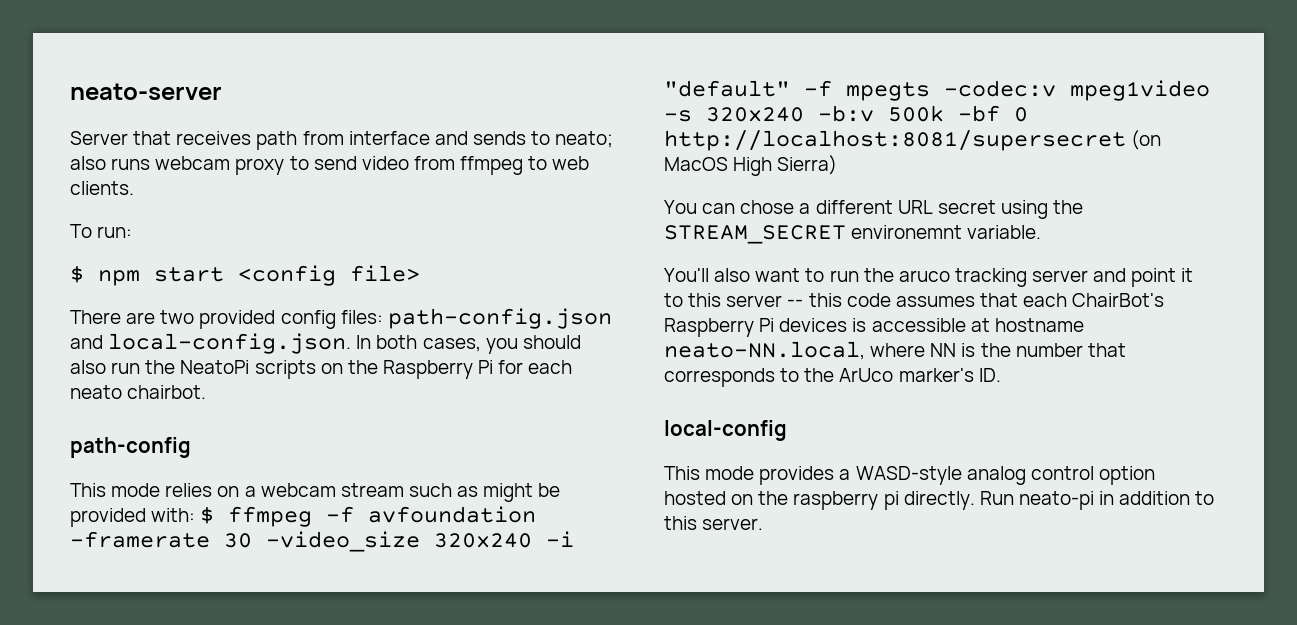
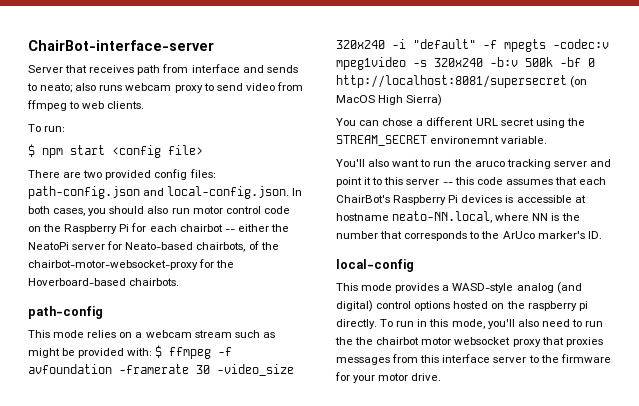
- neato-server
+ ChairBot-interface-server
- There are two provided config files: path-config.json and local-config.json. In both cases, you should also run the NeatoPi scripts on the Raspberry Pi for each neato chairbot.
+ There are two provided config files: path-config.json and local-config.json. In both cases, you should also run motor control code on the Raspberry Pi for each chairbot -- either the NeatoPi server for Neato-based chairbots, of the chairbot-motor-websocket-proxy for the Hoverboard-based chairbots.
- This mode provides a WASD-style analog control option hosted on the raspberry pi directly.
+ This mode provides a WASD-style analog (and digital) control options hosted on the raspberry pi directly.
- Run neato-pi in addition to this server.
+ To run in this mode, you'll also need to run the the chairbot motor websocket proxy that proxies messages from this interface server to the firmware for your motor drive.

